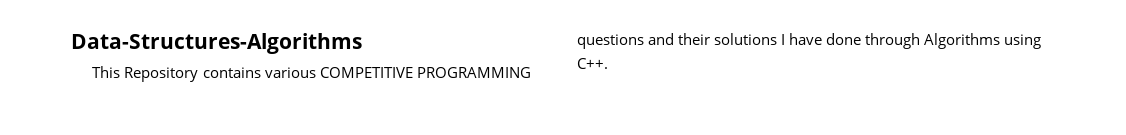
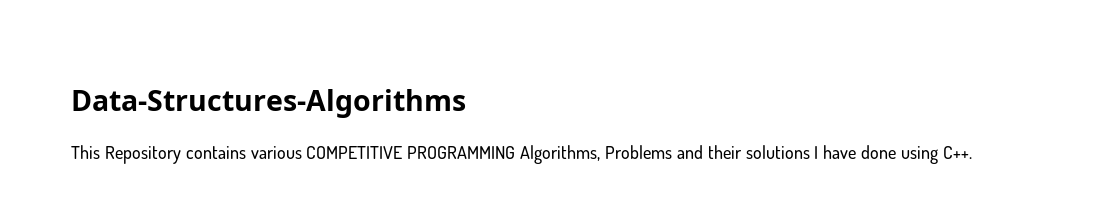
- This Repository contains various COMPETITIVE PROGRAMMING questions and their solutions I have done through Algorithms using C++.
+ This Repository contains various COMPETITIVE PROGRAMMING Algorithms, Problems and their solutions I have done using C++.

